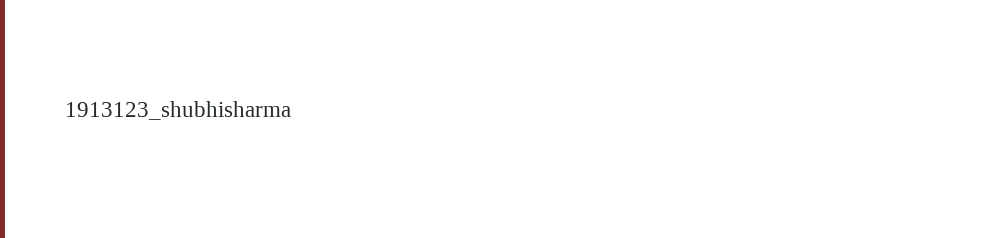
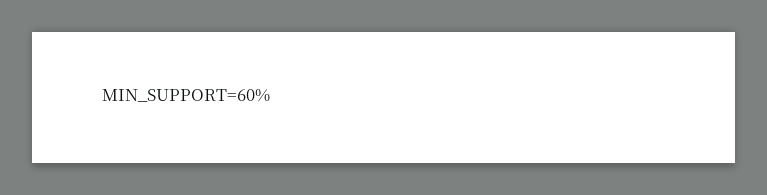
- 1913123_shubhisharma
+ MIN_SUPPORT=60%

